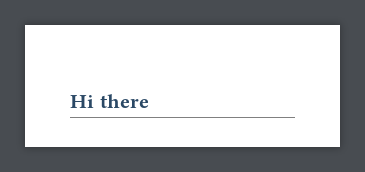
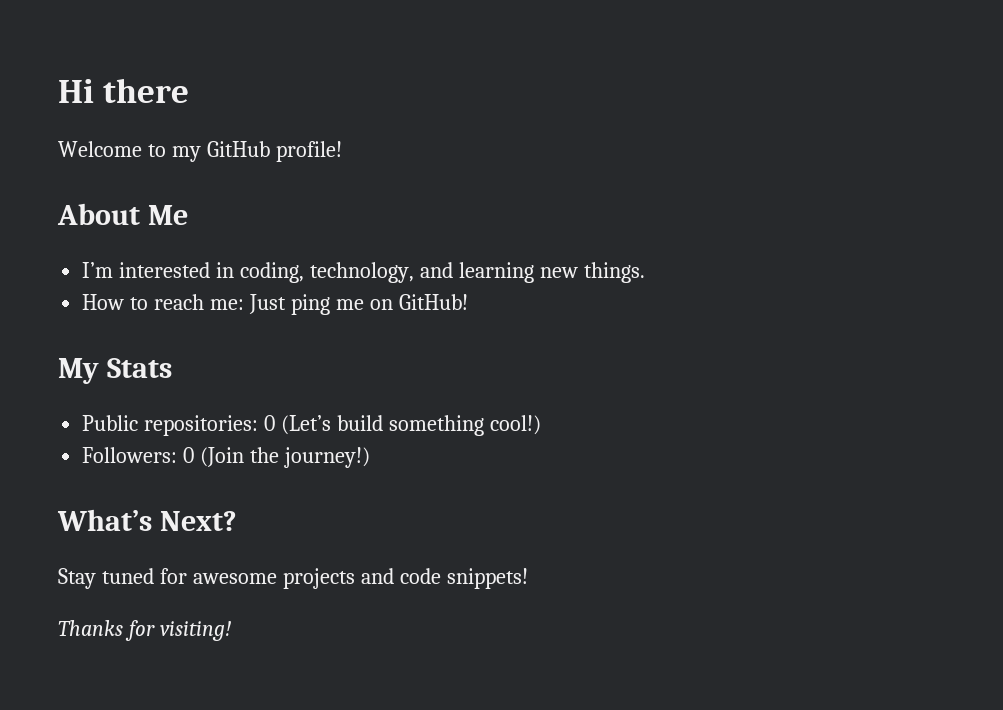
+ Welcome to my GitHub profile!
+ About Me
+ I’m interested in coding, technology, and learning new things.
+ How to reach me: Just ping me on GitHub!
+ My Stats
+ Public repositories: 0 (Let’s build something cool!)
+ Followers: 0 (Join the journey!)
+ What’s Next?
+ Stay tuned for awesome projects and code snippets!
+ Thanks for visiting!

